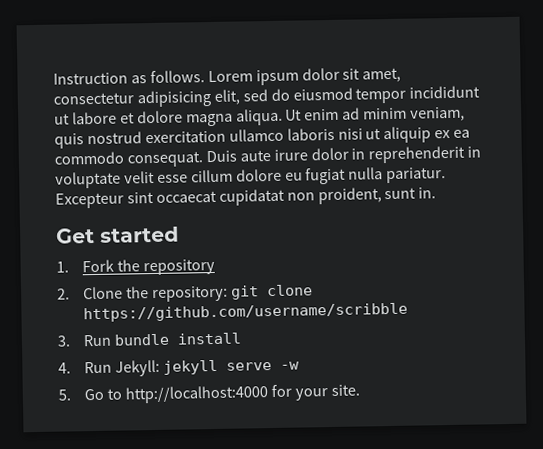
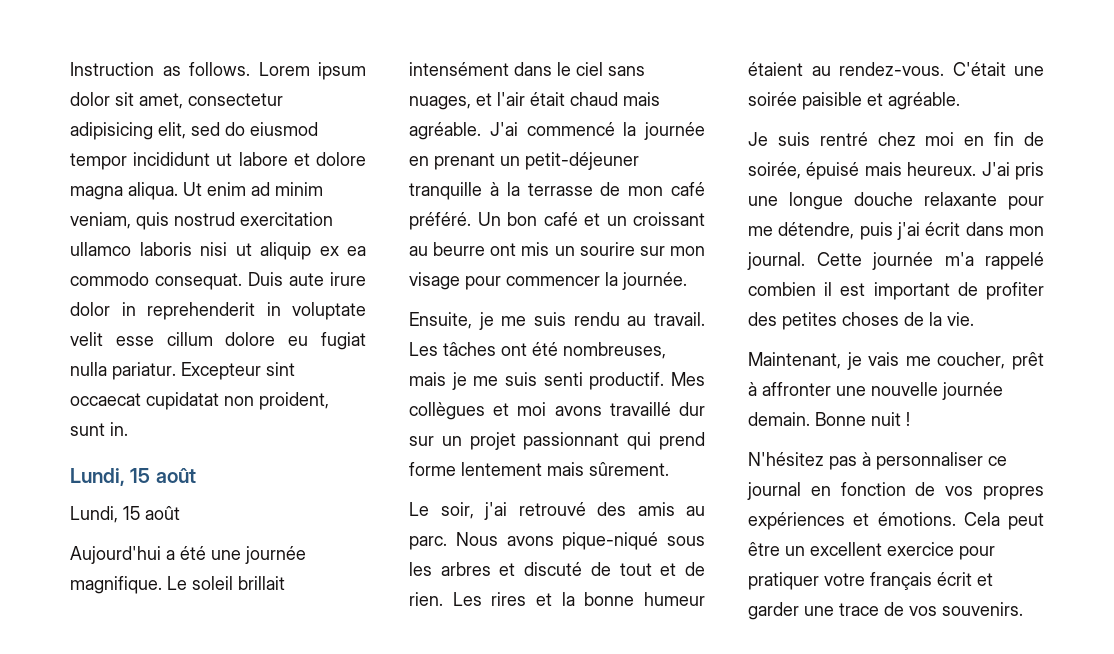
  Excepteur sint occaecat cupidatat non proident, sunt in.
- Get started
- 1. Fork the repository
- 2. Clone the repository: git clone https://github.com/username/scribble
- 3. Run bundle install
- 4. Run Jekyll: jekyll serve -w
- 5. Go to http://localhost:4000 for your site.
+ Lundi, 15 août
+ Lundi, 15 août
+ Aujourd'hui a été une journée magnifique. Le soleil brillait intensément dans le ciel sans nuages, et l'air était chaud mais agréable. J'ai commencé la journée en prenant un petit-déjeuner tranquille à la terrasse de mon café préféré. Un bon café et un croissant au beurre ont mis un sourire sur mon visage pour commencer la journée.
+ Ensuite, je me suis rendu au travail. Les tâches ont été nombreuses, mais je me suis senti productif. Mes collègues et moi avons travaillé dur sur un projet passionnant qui prend forme lentement mais sûrement.
+ Le soir, j'ai retrouvé des amis au parc. Nous avons pique-niqué sous les arbres et discuté de tout et de rien. Les rires et la bonne humeur étaient au rendez-vous. C'était une soirée paisible et agréable.
+ Je suis rentré chez moi en fin de soirée, épuisé mais heureux. J'ai pris une longue douche relaxante pour me détendre, puis j'ai écrit dans mon journal. Cette journée m'a rappelé combien il est important de profiter des petites choses de la vie.
+ Maintenant, je vais me coucher, prêt à affronter une nouvelle journée demain. Bonne nuit !
+ N'hésitez pas à personnaliser ce journal en fonction de vos propres expériences et émotions. Cela peut être un excellent exercice pour pratiquer votre français écrit et garder une trace de vos souvenirs.

